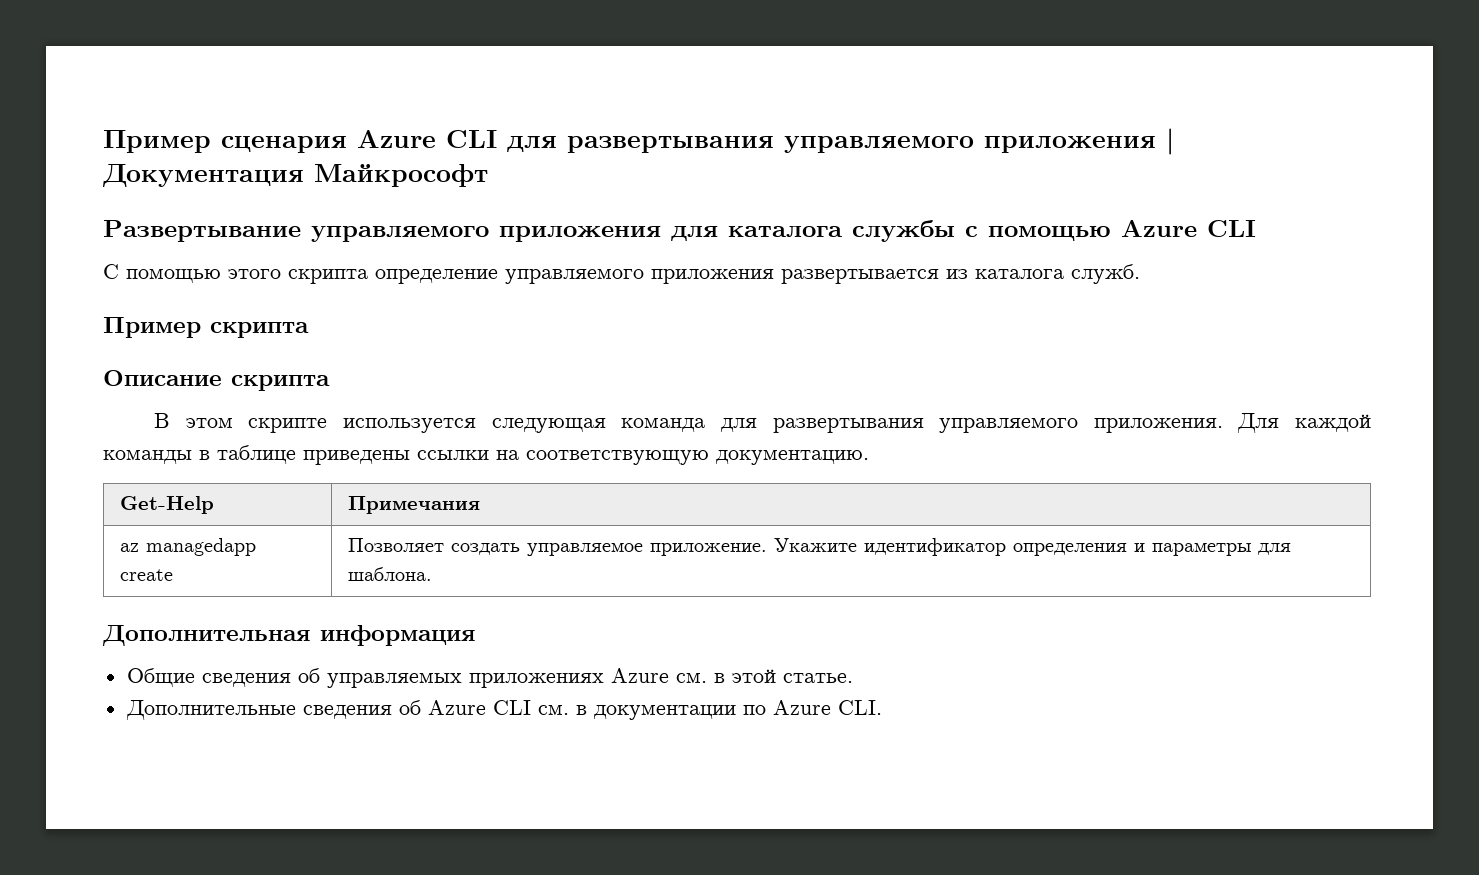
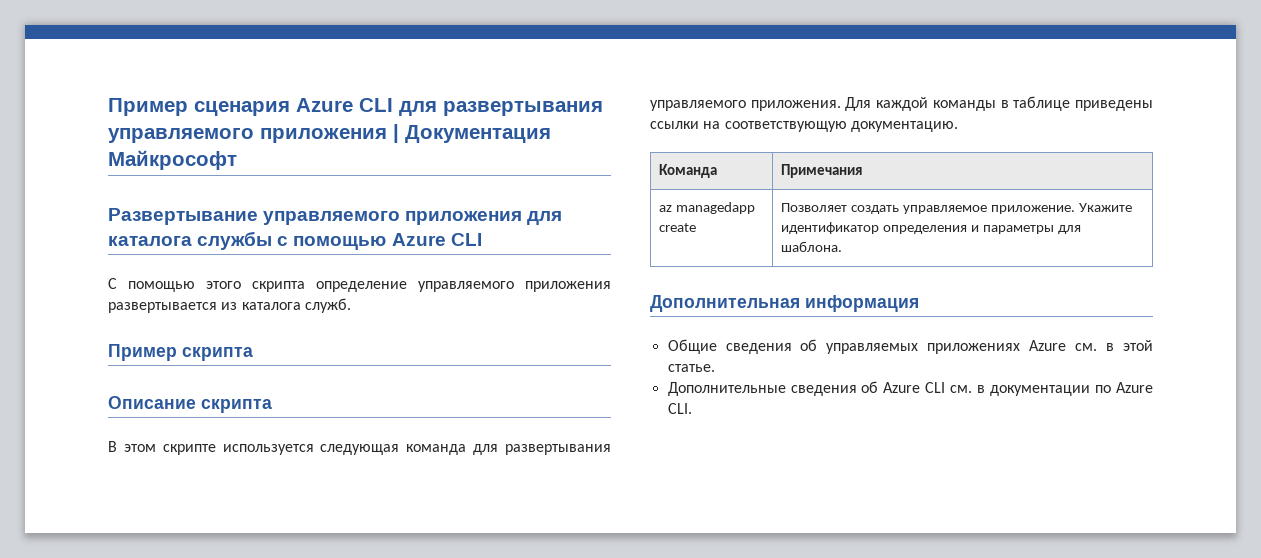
- Get-Help | Примечания
+ Команда | Примечания

